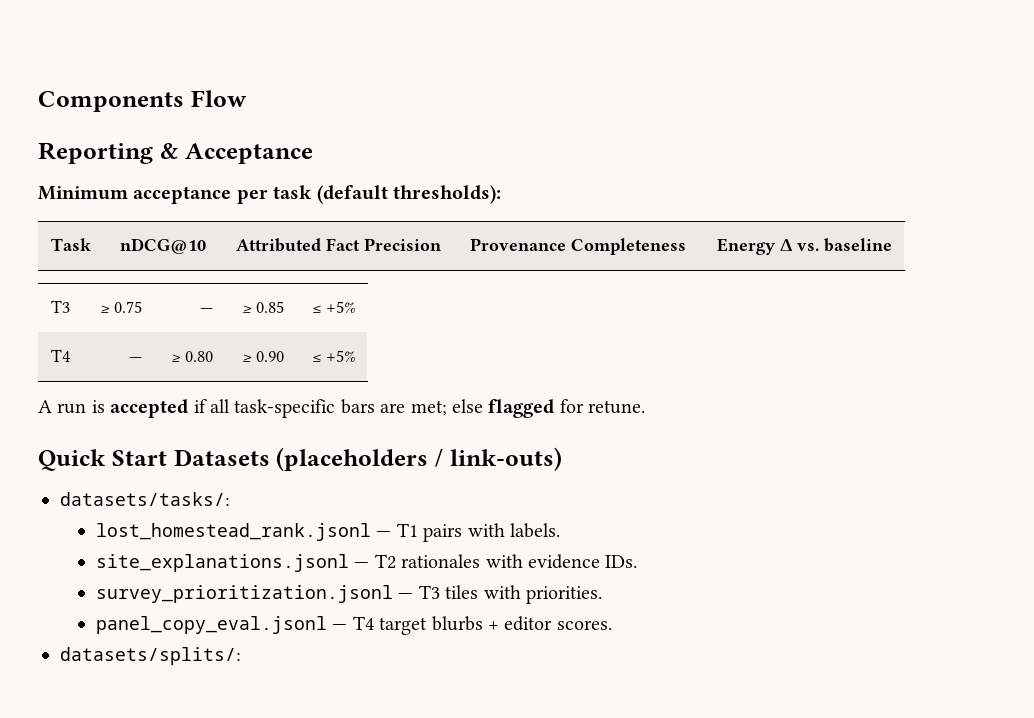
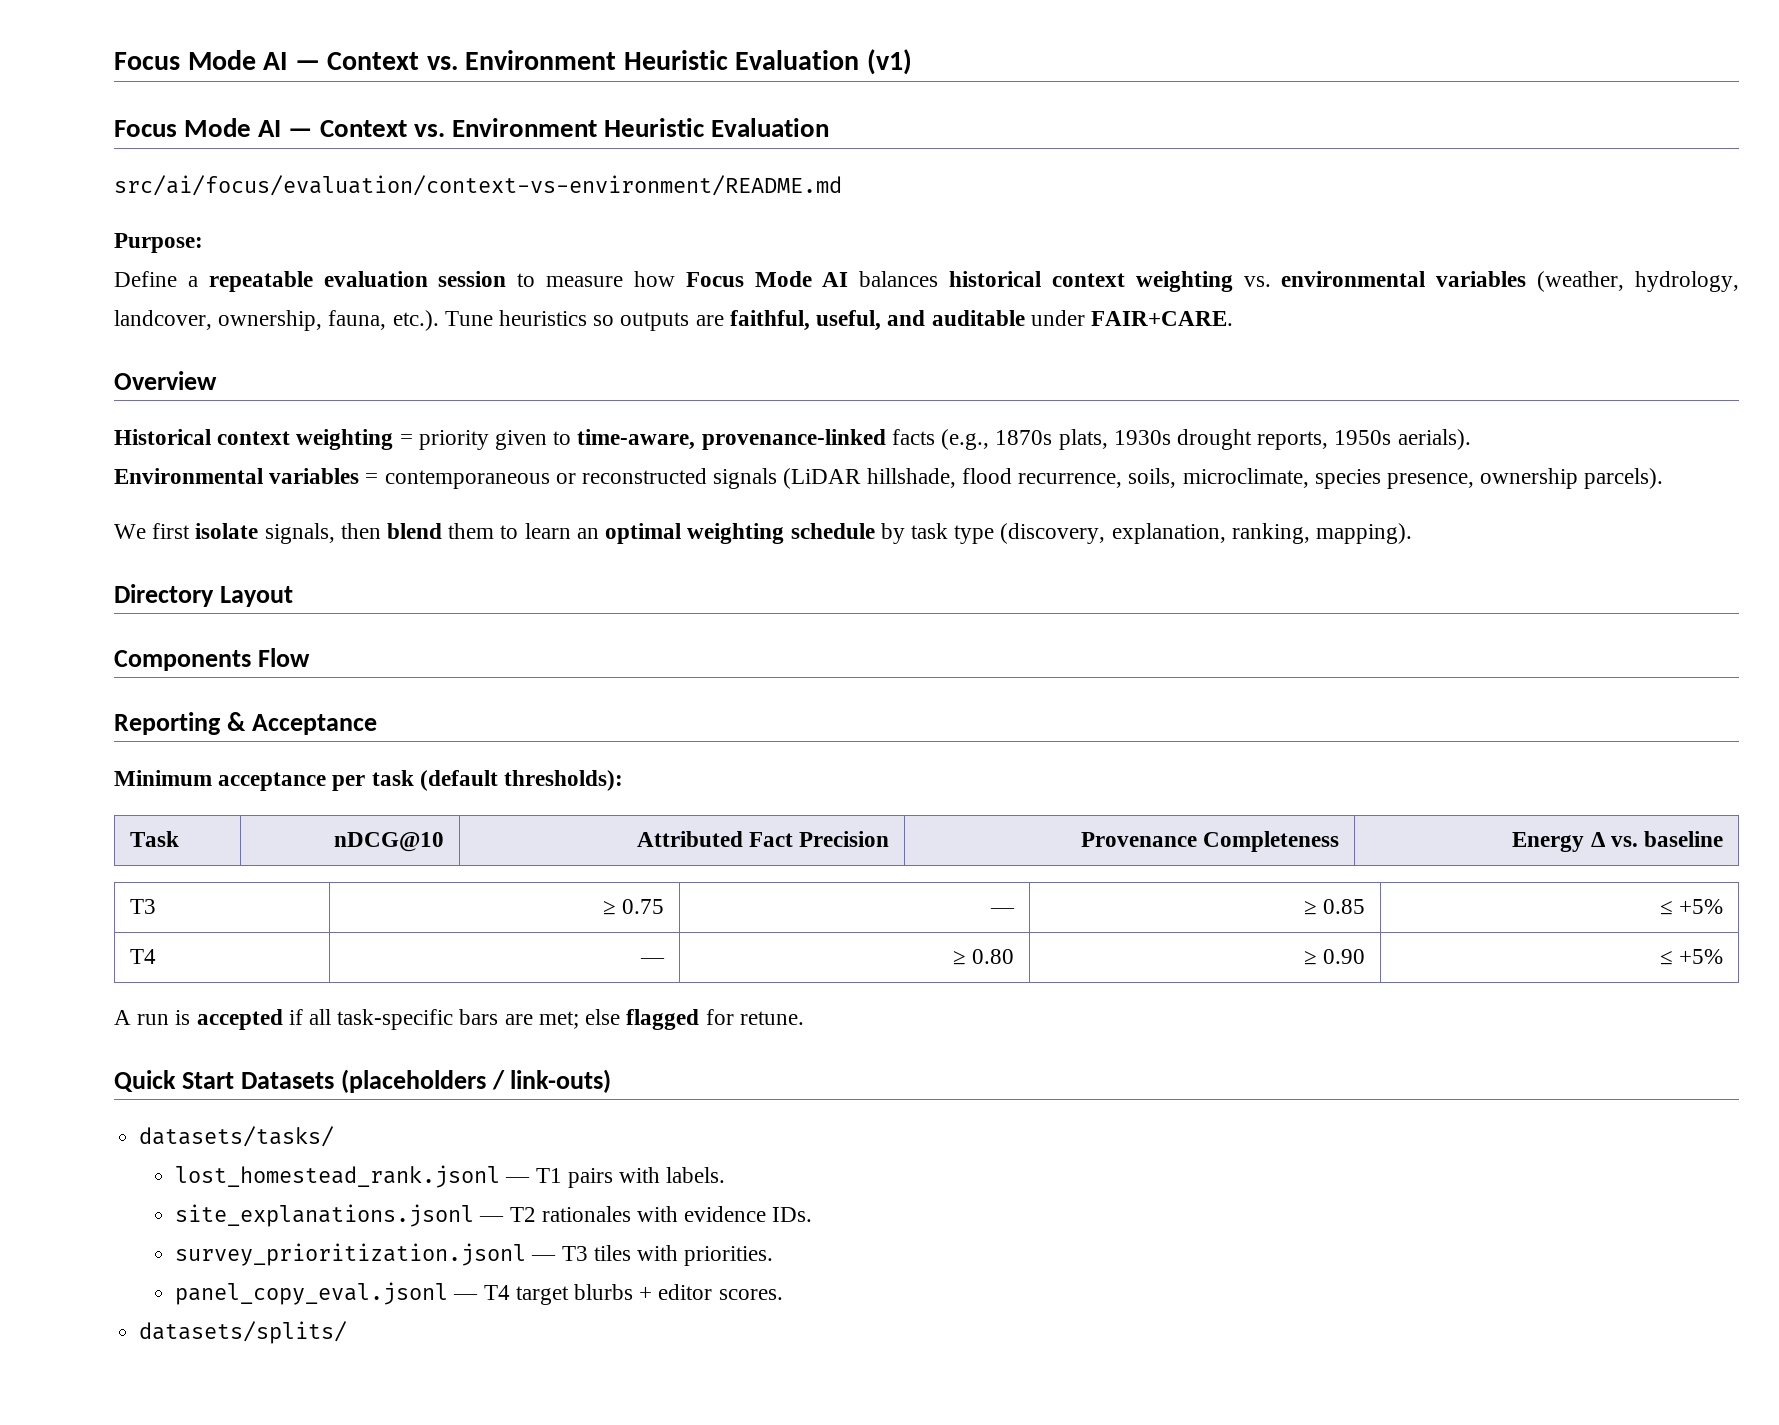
+ Focus Mode AI — Context vs. Environment Heuristic Evaluation (v1)
+ Focus Mode AI — Context vs. Environment Heuristic Evaluation
+ src/ai/focus/evaluation/context-vs-environment/README.md
+ Purpose:
+ Define a repeatable evaluation session to measure how Focus Mode AI balances historical context weighting vs. environmental variables (weather, hydrology, landcover, ownership, fauna, etc.). Tune heuristics so outputs are faithful, useful, and auditable under FAIR+CARE.
+ Overview
+ Historical context weighting = priority given to time-aware, provenance-linked facts (e.g., 1870s plats, 1930s drought reports, 1950s aerials).
+ Environmental variables = contemporaneous or reconstructed signals (LiDAR hillshade, flood recurrence, soils, microclimate, species presence, ownership parcels).
+ We first isolate signals, then blend them to learn an optimal weighting schedule by task type (discovery, explanation, ranking, mapping).
+ Directory Layout
- datasets/tasks/:
+ datasets/tasks/
- datasets/splits/:
+ datasets/splits/

